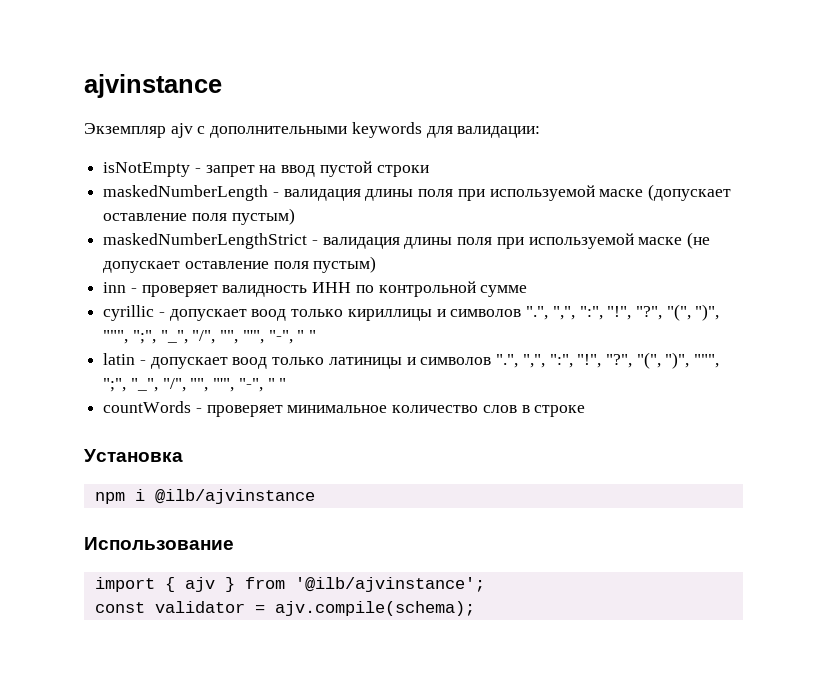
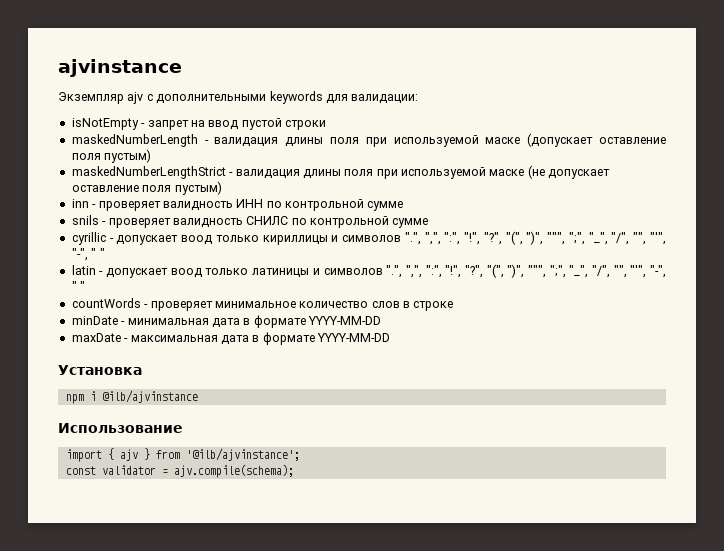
+ snils - проверяет валидность СНИЛС по контрольной сумме
+ minDate - минимальная дата в формате YYYY-MM-DD
+ maxDate - максимальная дата в формате YYYY-MM-DD

